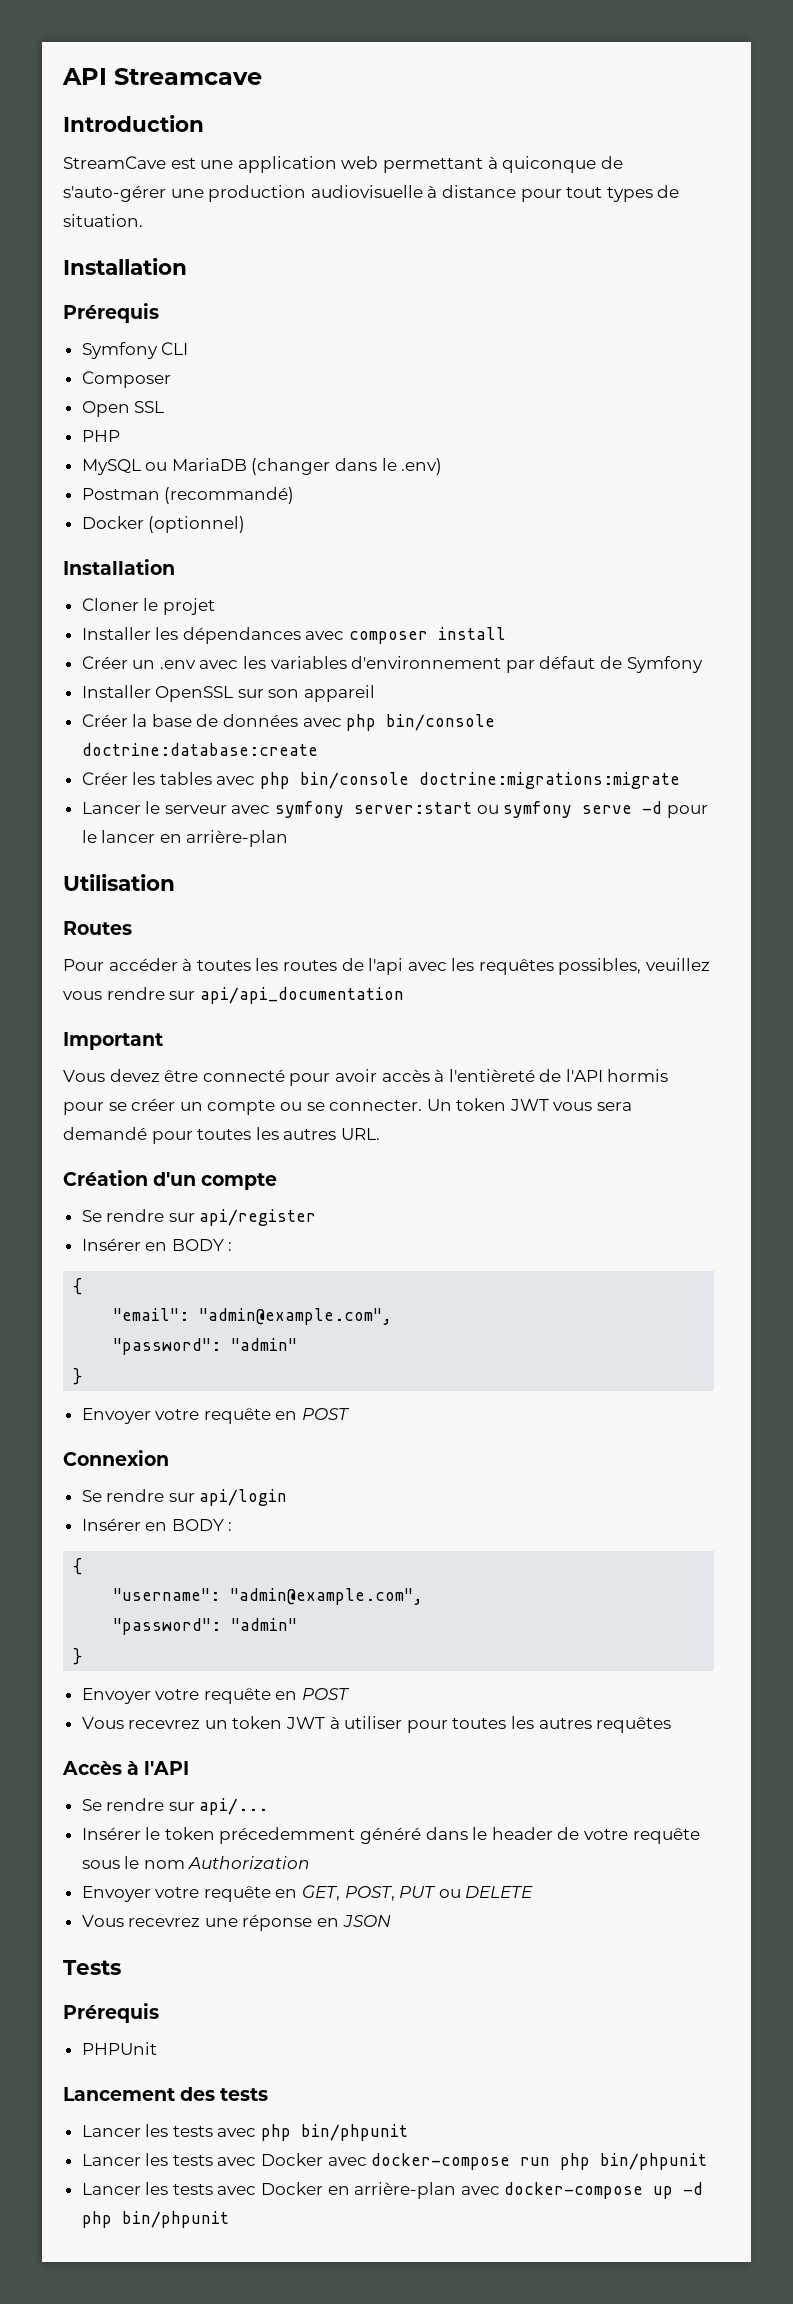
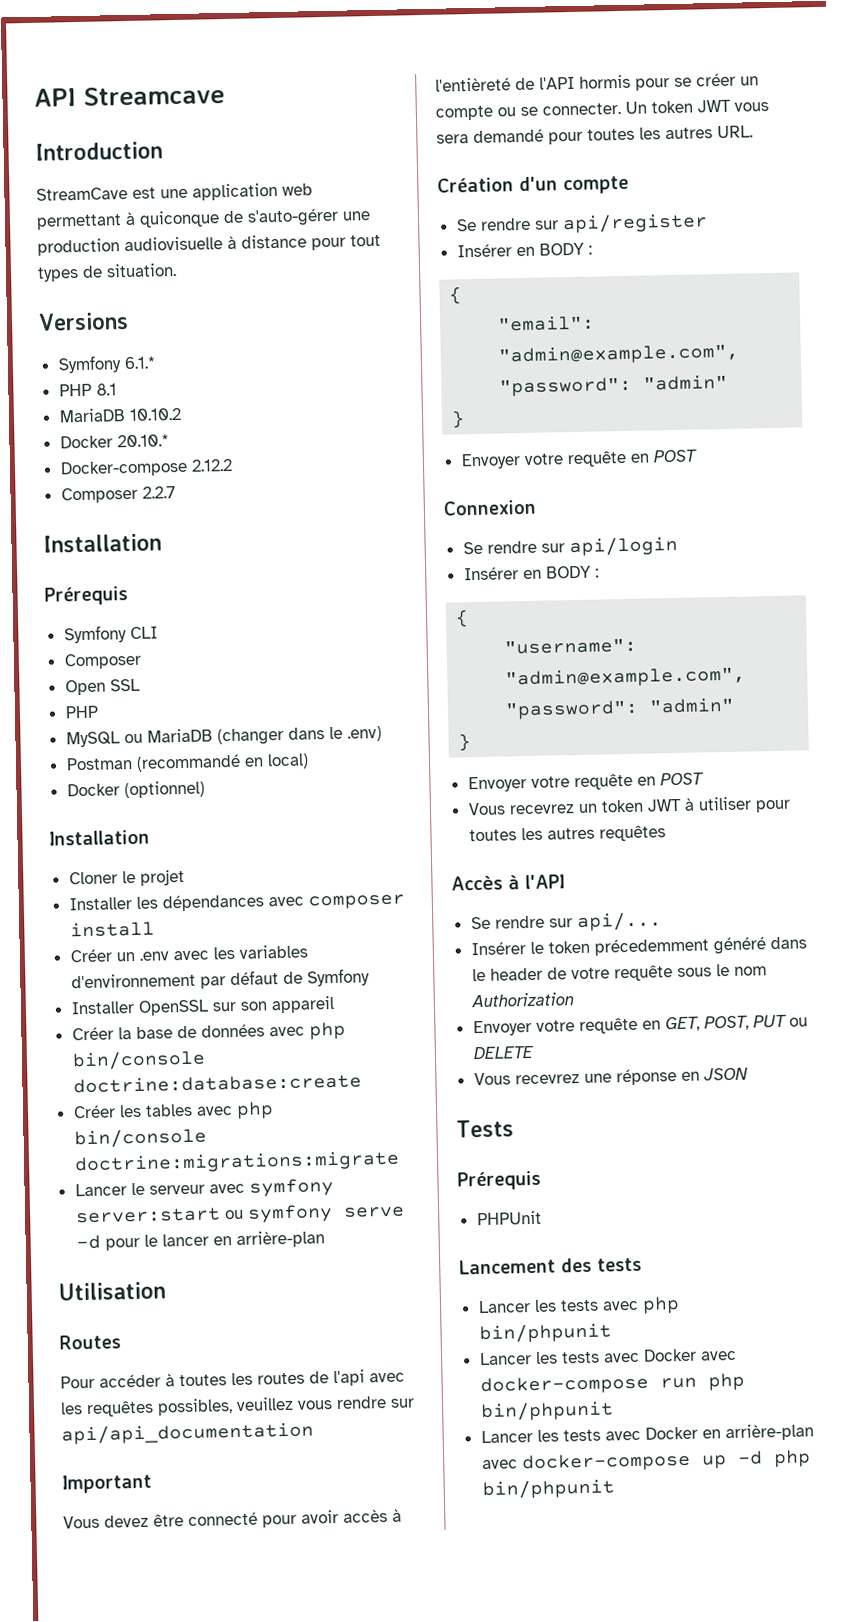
+ Versions
+ Symfony 6.1.*
+ PHP 8.1
+ MariaDB 10.10.2
+ Docker 20.10.*
+ Docker-compose 2.12.2
+ Composer 2.2.7
- Postman (recommandé)
+ Postman (recommandé en local)

